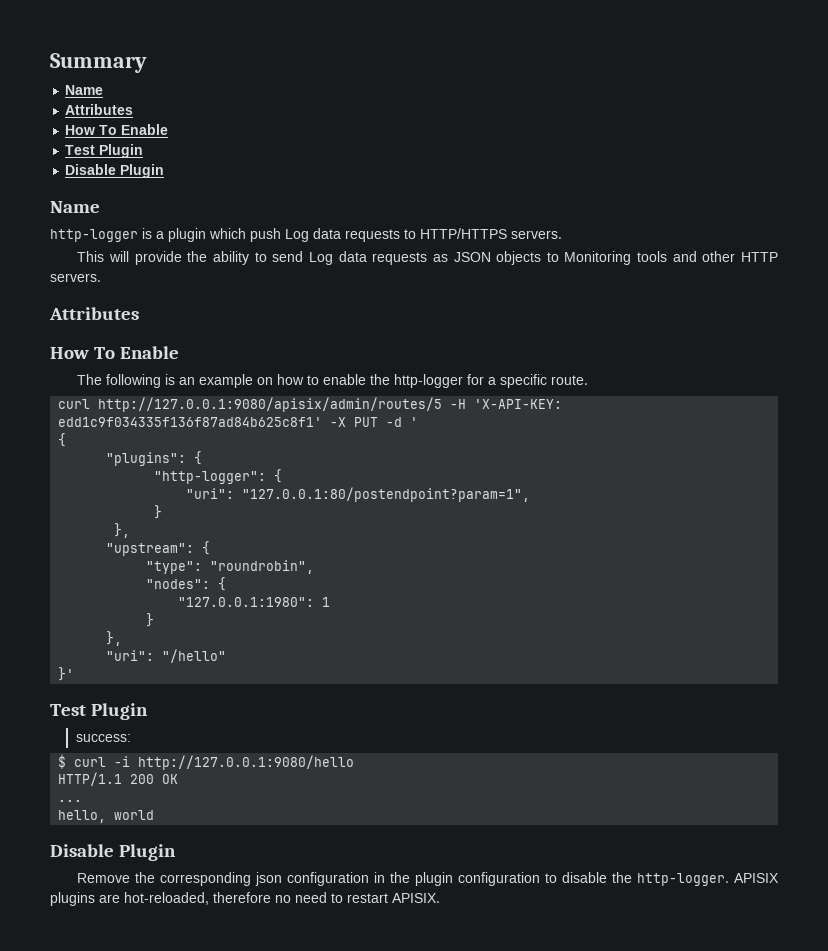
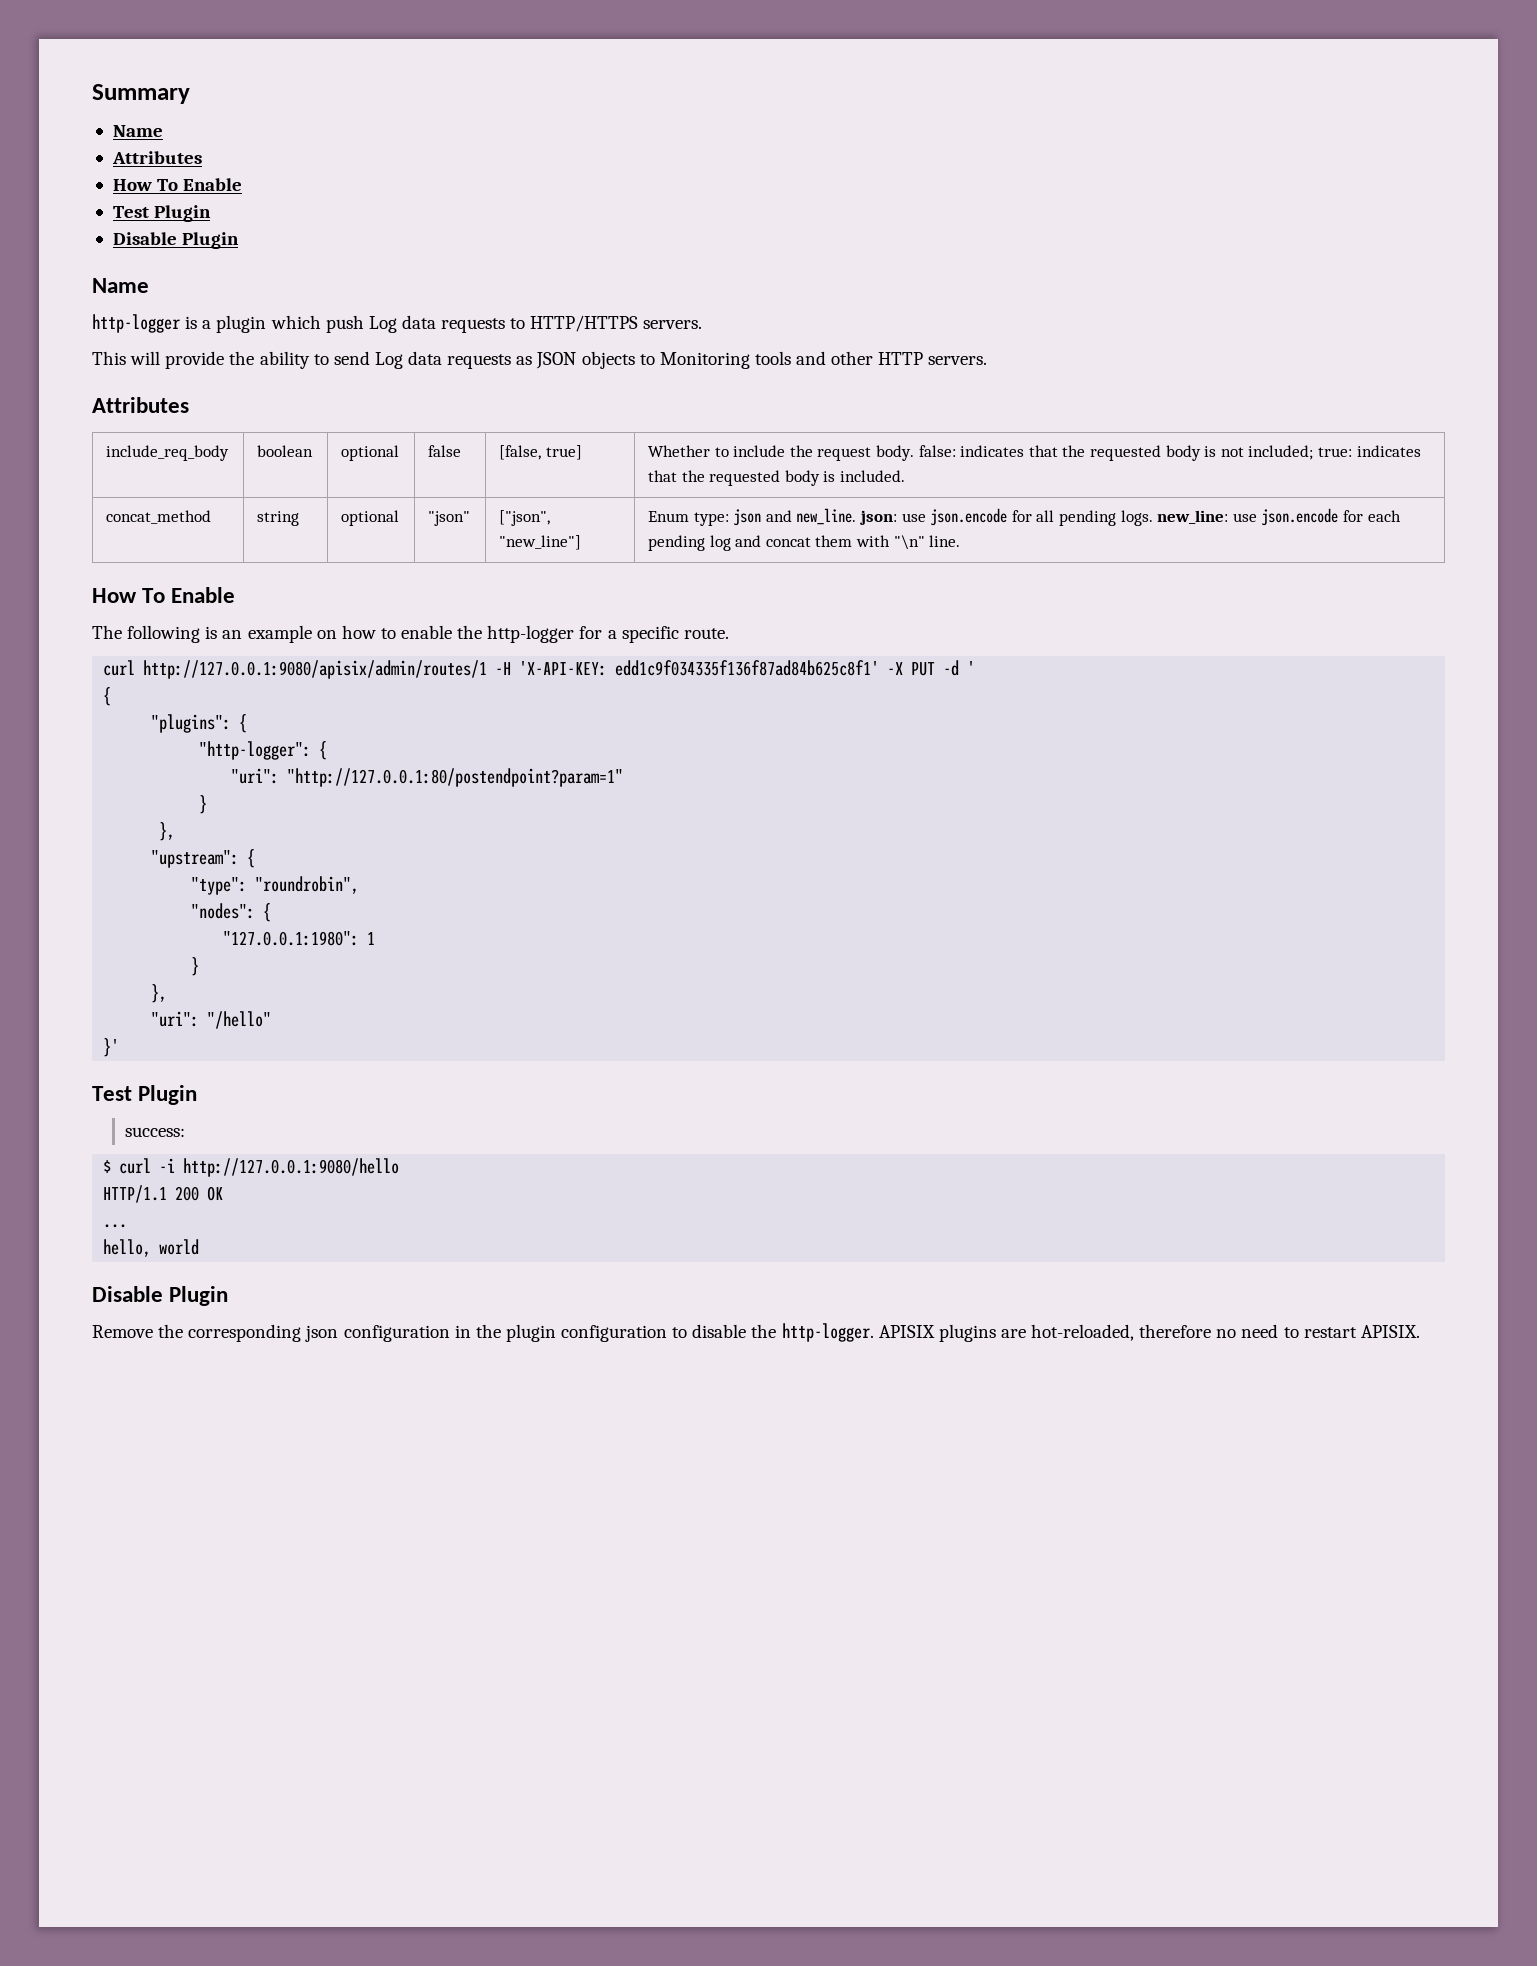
+ include_req_body | boolean | optional | false | [false, true] | Whether to include the request body. false: indicates that the requested body is not included; true: indicates that the requested body is included.
+ concat_method | string | optional | "json" | ["json", "new_line"] | Enum type: json and new_line. json: use json.encode for all pending logs. new_line: use json.encode for each pending log and concat them with "\n" line.
- curl http://127.0.0.1:9080/apisix/admin/routes/5 -H 'X-API-KEY: edd1c9f034335f136f87ad84b625c8f1' -X PUT -d '
+ curl http://127.0.0.1:9080/apisix/admin/routes/1 -H 'X-API-KEY: edd1c9f034335f136f87ad84b625c8f1' -X PUT -d '
- "uri": "127.0.0.1:80/postendpoint?param=1",
+ "uri": "http://127.0.0.1:80/postendpoint?param=1"

